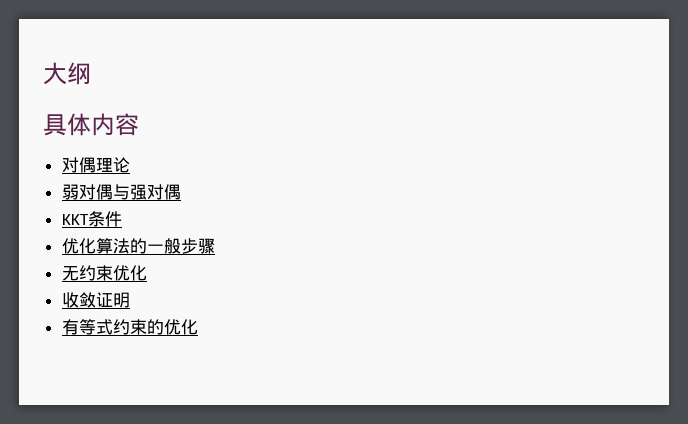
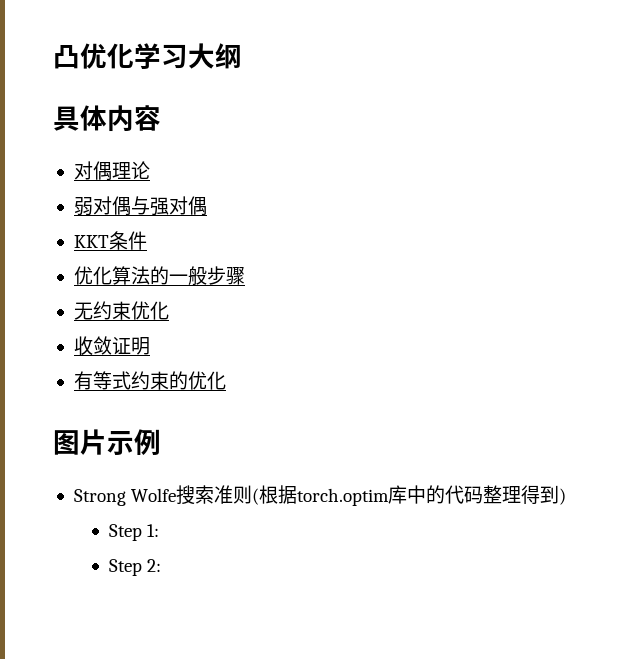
- 大纲
+ 凸优化学习大纲
+ 图片示例
+ Strong Wolfe搜索准则(根据torch.optim库中的代码整理得到)
+ Step 1:
+ Step 2:

